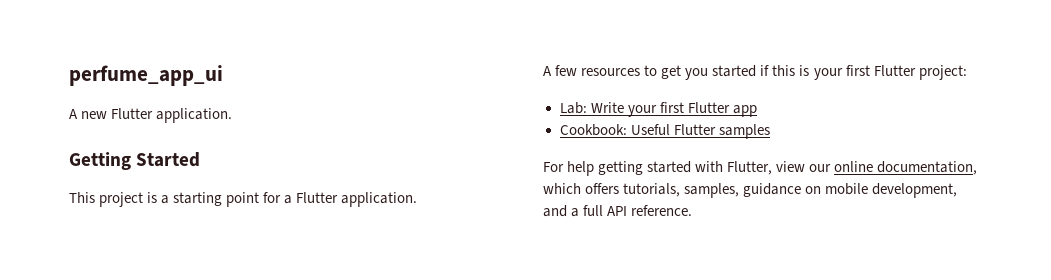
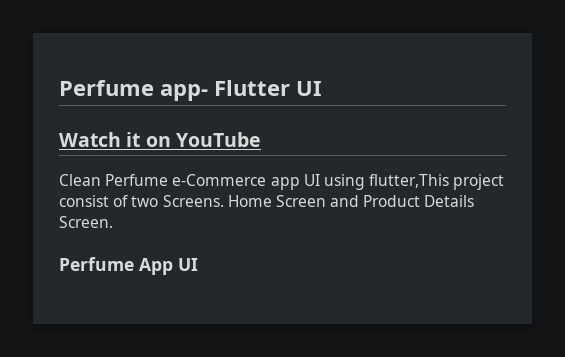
- perfume_app_ui
- A new Flutter application.
- Getting Started
- This project is a starting point for a Flutter application.
- A few resources to get you started if this is your first Flutter project:
- Lab: Write your first Flutter app
- Cookbook: Useful Flutter samples
- For help getting started with Flutter, view our online documentation, which offers tutorials, samples, guidance on mobile development, and a full API reference.
+ Perfume app- Flutter UI
+ Watch it on YouTube
+ Clean Perfume e-Commerce app UI using flutter,This project consist of two Screens. Home Screen and Product Details Screen.
+ Perfume App UI

